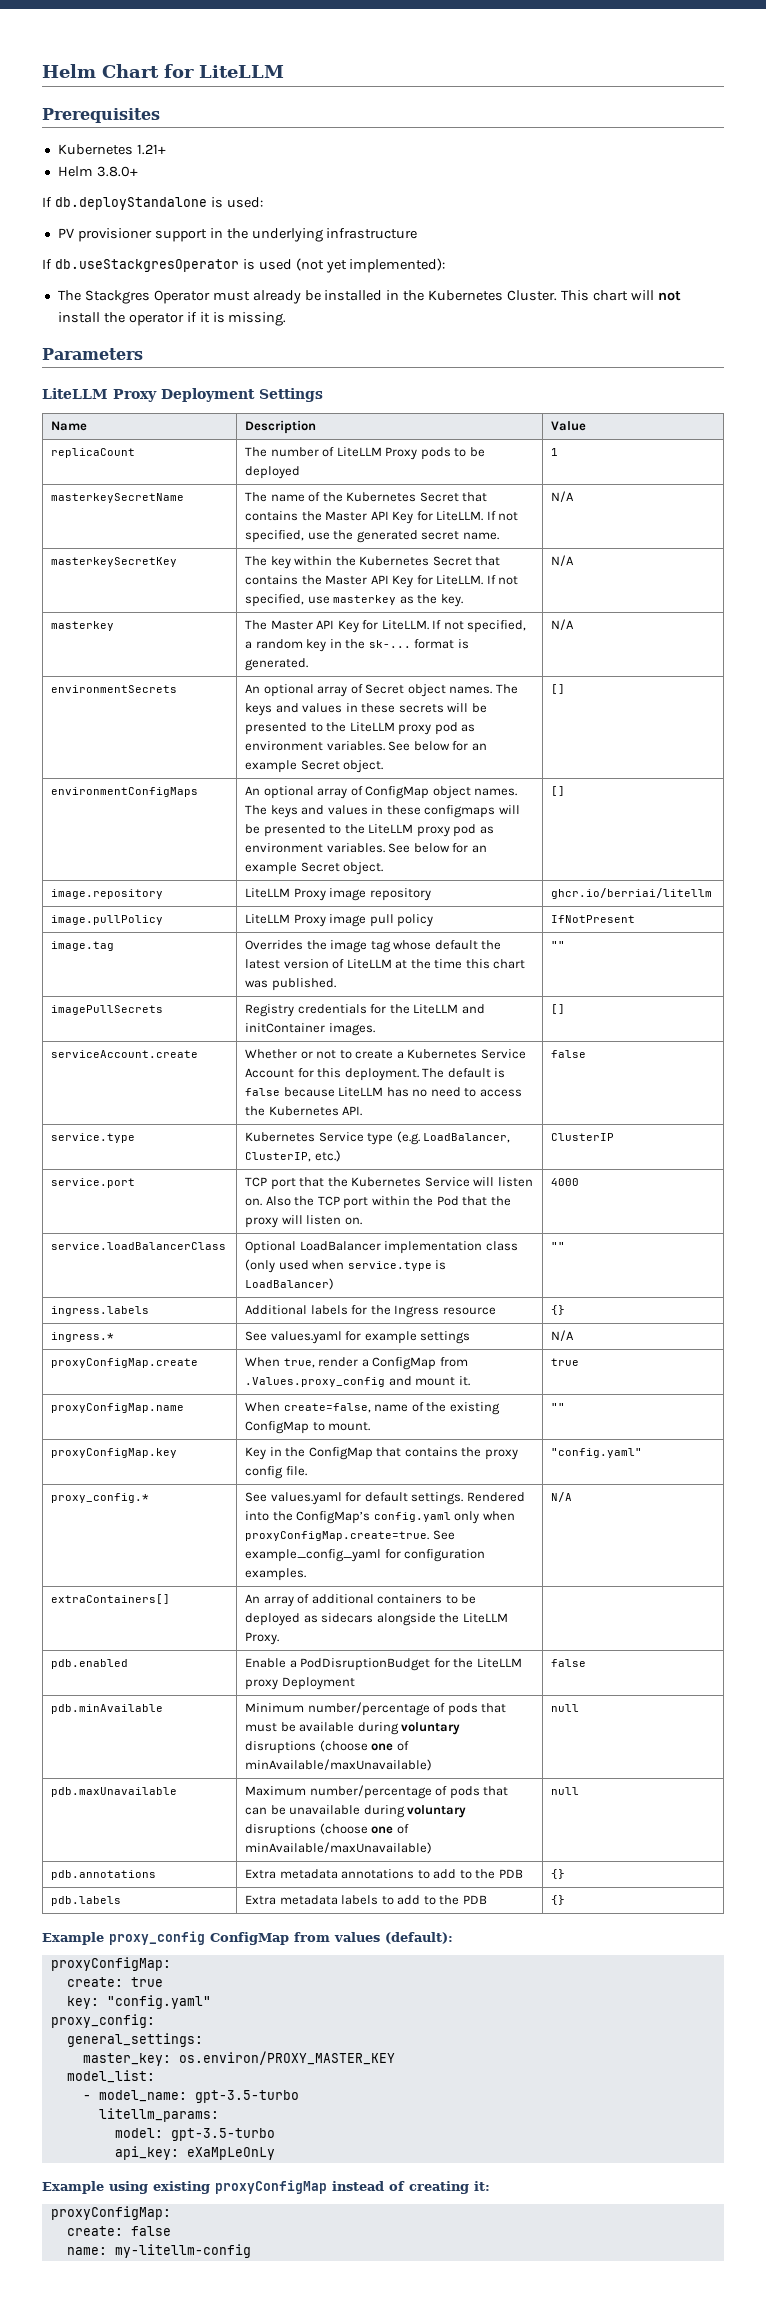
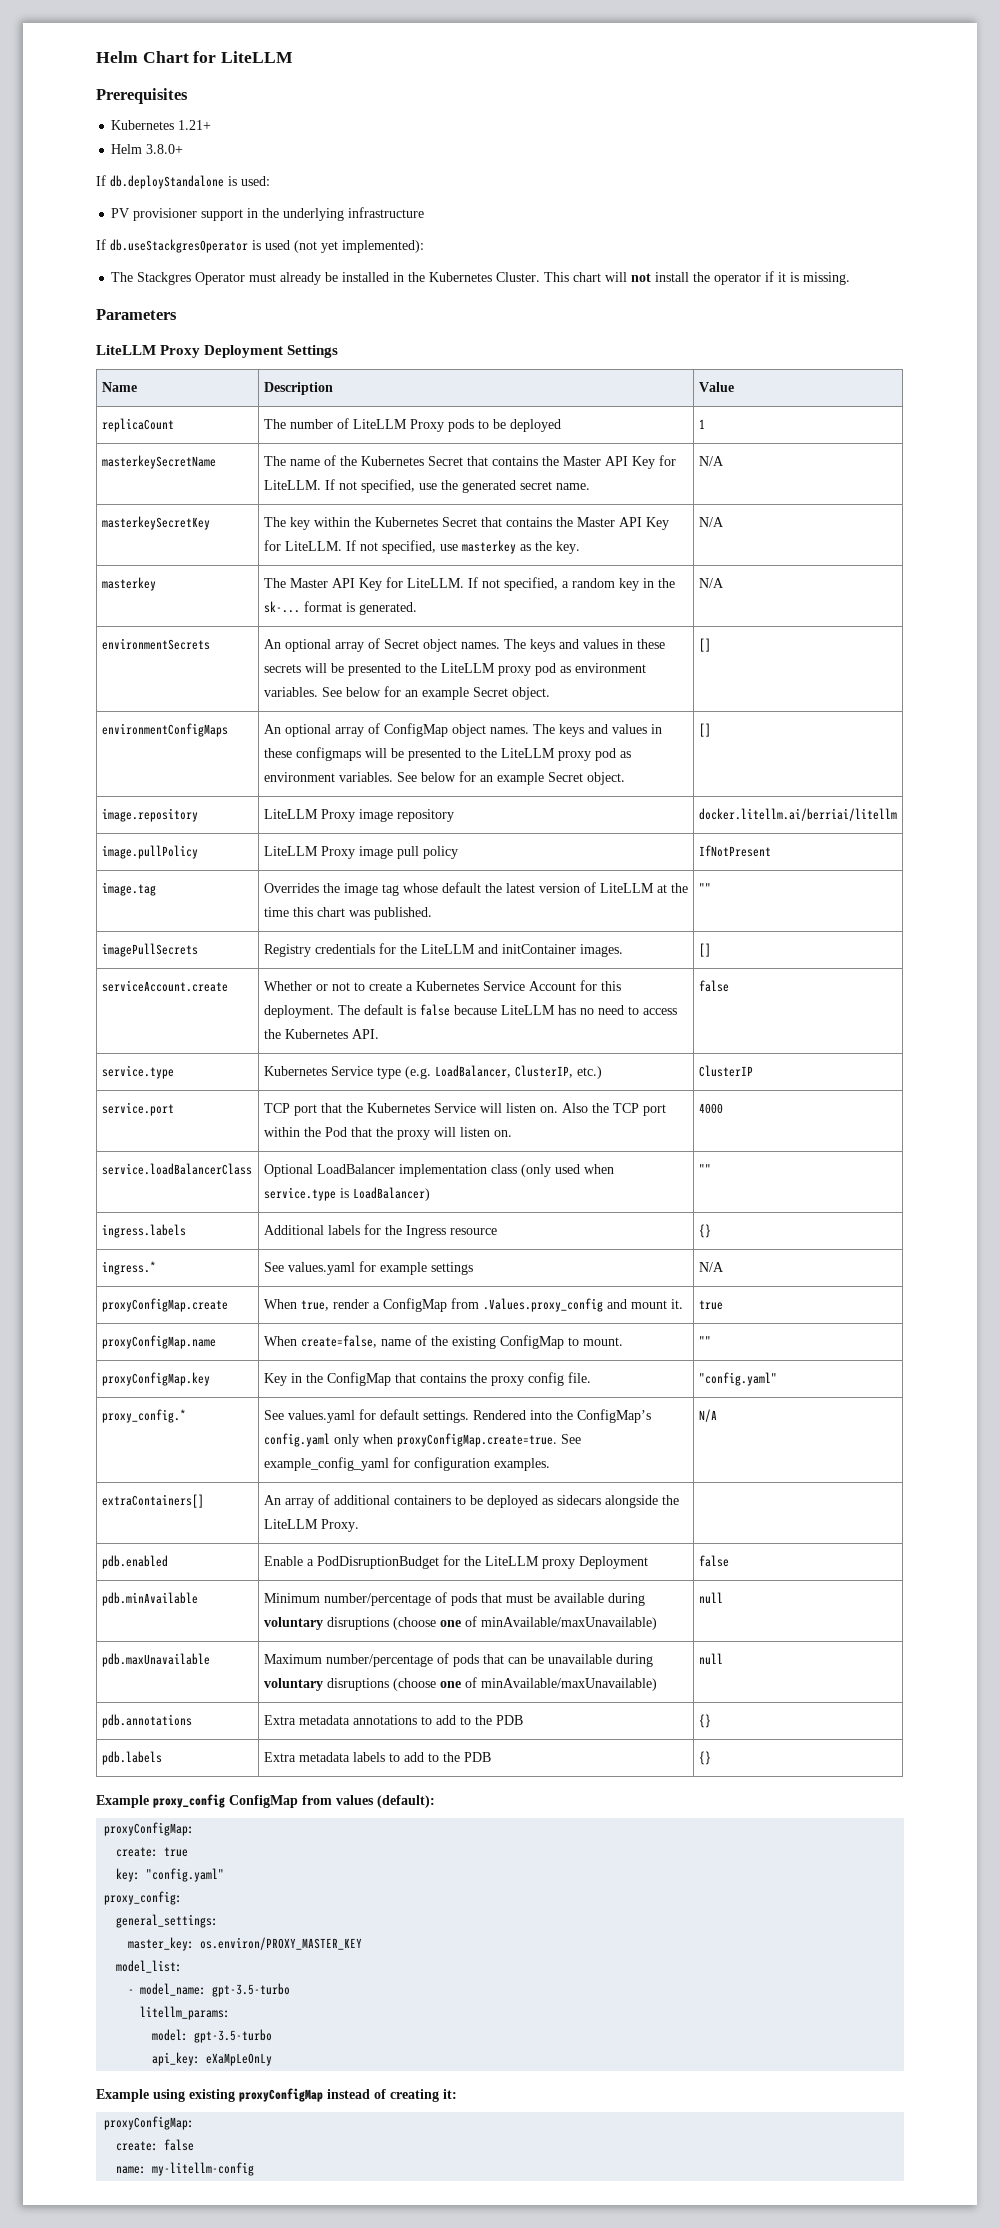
- image.repository | LiteLLM Proxy image repository | ghcr.io/berriai/litellm
+ image.repository | LiteLLM Proxy image repository | docker.litellm.ai/berriai/litellm

